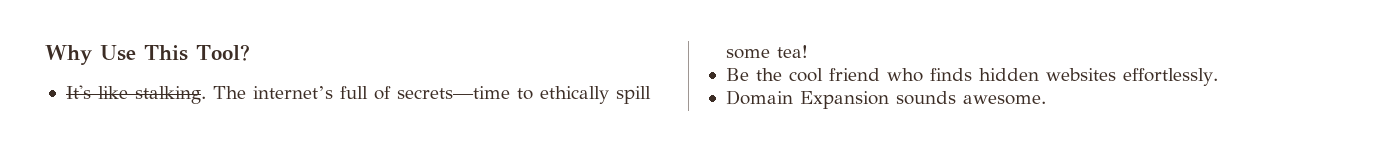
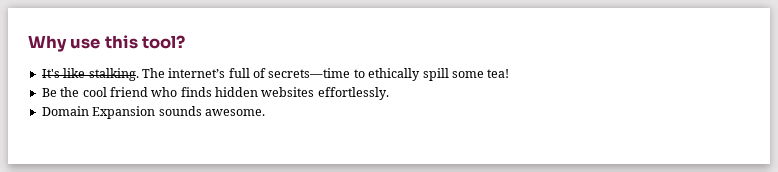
- Why Use This Tool?
+ Why use this tool?

